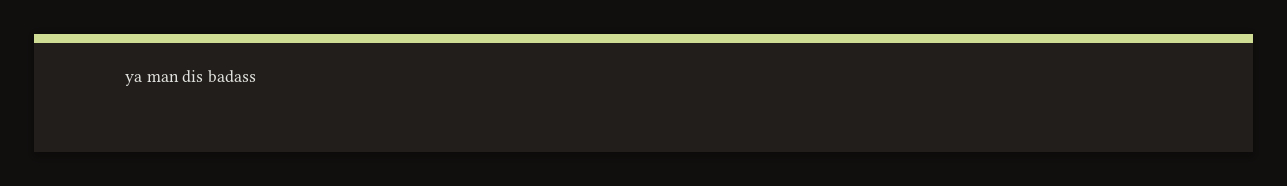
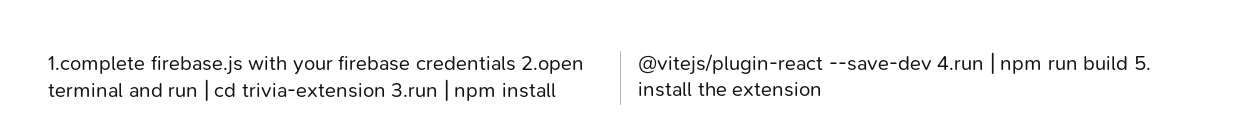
- ya man dis badass
+ 1.complete firebase.js with your firebase credentials 2.open terminal and run | cd trivia-extension 3.run | npm install @vitejs/plugin-react --save-dev 4.run | npm run build 5. install the extension

